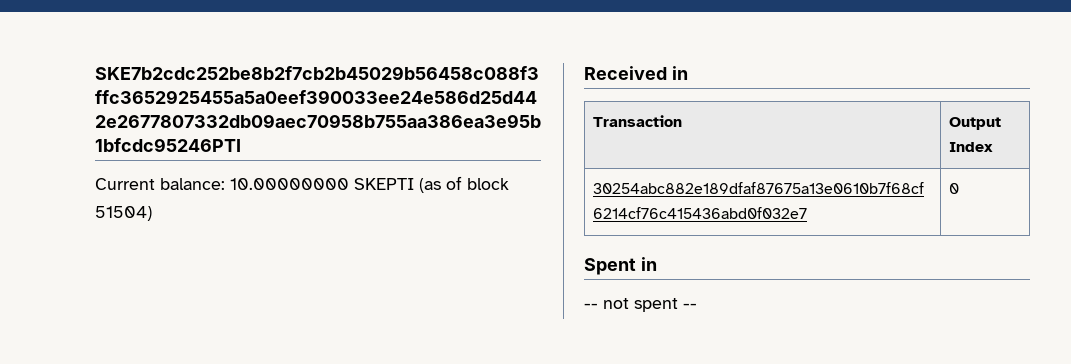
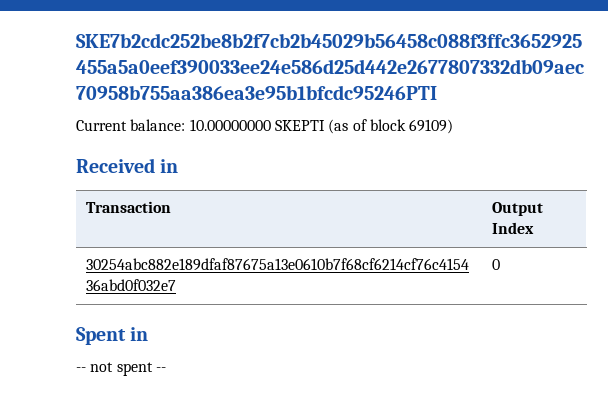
- Current balance: 10.00000000 SKEPTI (as of block 51504)
+ Current balance: 10.00000000 SKEPTI (as of block 69109)

